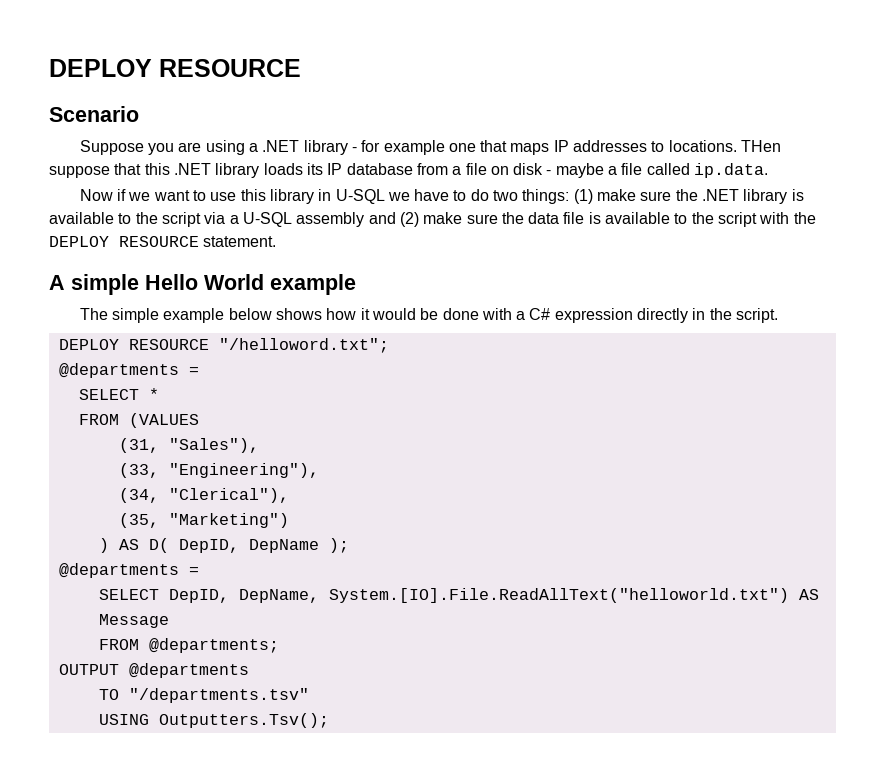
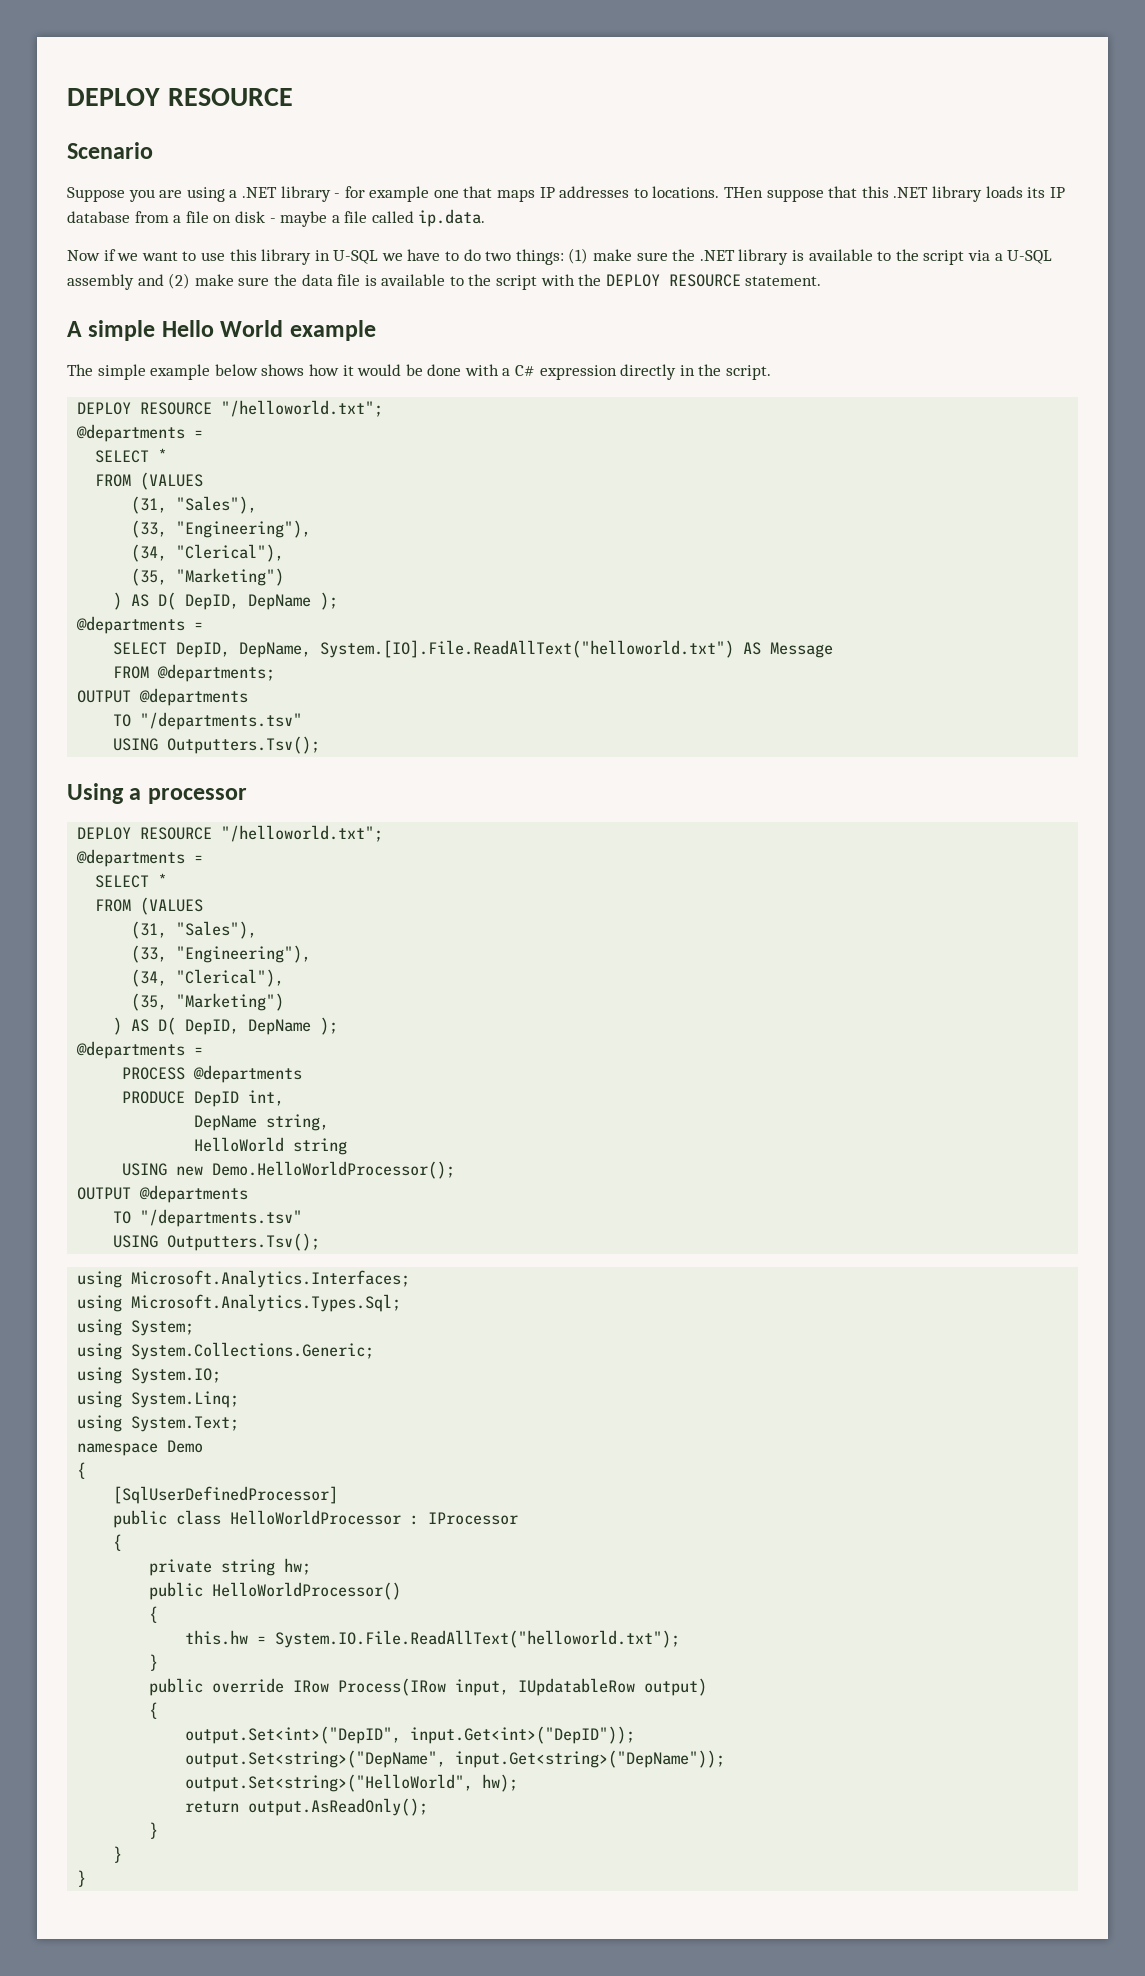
  The simple example below shows how it would be done with a C# expression directly in the script.
- DEPLOY RESOURCE "/helloword.txt";
+ DEPLOY RESOURCE "/helloworld.txt";
+ Using a processor
+ DEPLOY RESOURCE "/helloworld.txt";
+ @departments =
+ SELECT *
+ FROM (VALUES
+ (31, "Sales"),
+ (33, "Engineering"),
+ (34, "Clerical"),
+ (35, "Marketing")
+ ) AS D( DepID, DepName );
+ @departments =
+ PROCESS @departments
+ PRODUCE DepID int,
+ DepName string,
+ HelloWorld string
+ USING new Demo.HelloWorldProcessor();
+ OUTPUT @departments
+ TO "/departments.tsv"
+ USING Outputters.Tsv();
+ using Microsoft.Analytics.Interfaces;
+ using Microsoft.Analytics.Types.Sql;
+ using System;
+ using System.Collections.Generic;
+ using System.IO;
+ using System.Linq;
+ using System.Text;
+ namespace Demo
+ {
+ [SqlUserDefinedProcessor]
+ public class HelloWorldProcessor : IProcessor
+ {
+ private string hw;
+ public HelloWorldProcessor()
+ {
+ this.hw = System.IO.File.ReadAllText("helloworld.txt");
+ }
+ public override IRow Process(IRow input, IUpdatableRow output)
+ {
+ output.Set<int>("DepID", input.Get<int>("DepID"));
+ output.Set<string>("DepName", input.Get<string>("DepName"));
+ output.Set<string>("HelloWorld", hw);
+ return output.AsReadOnly();
+ }
+ }
+ }

